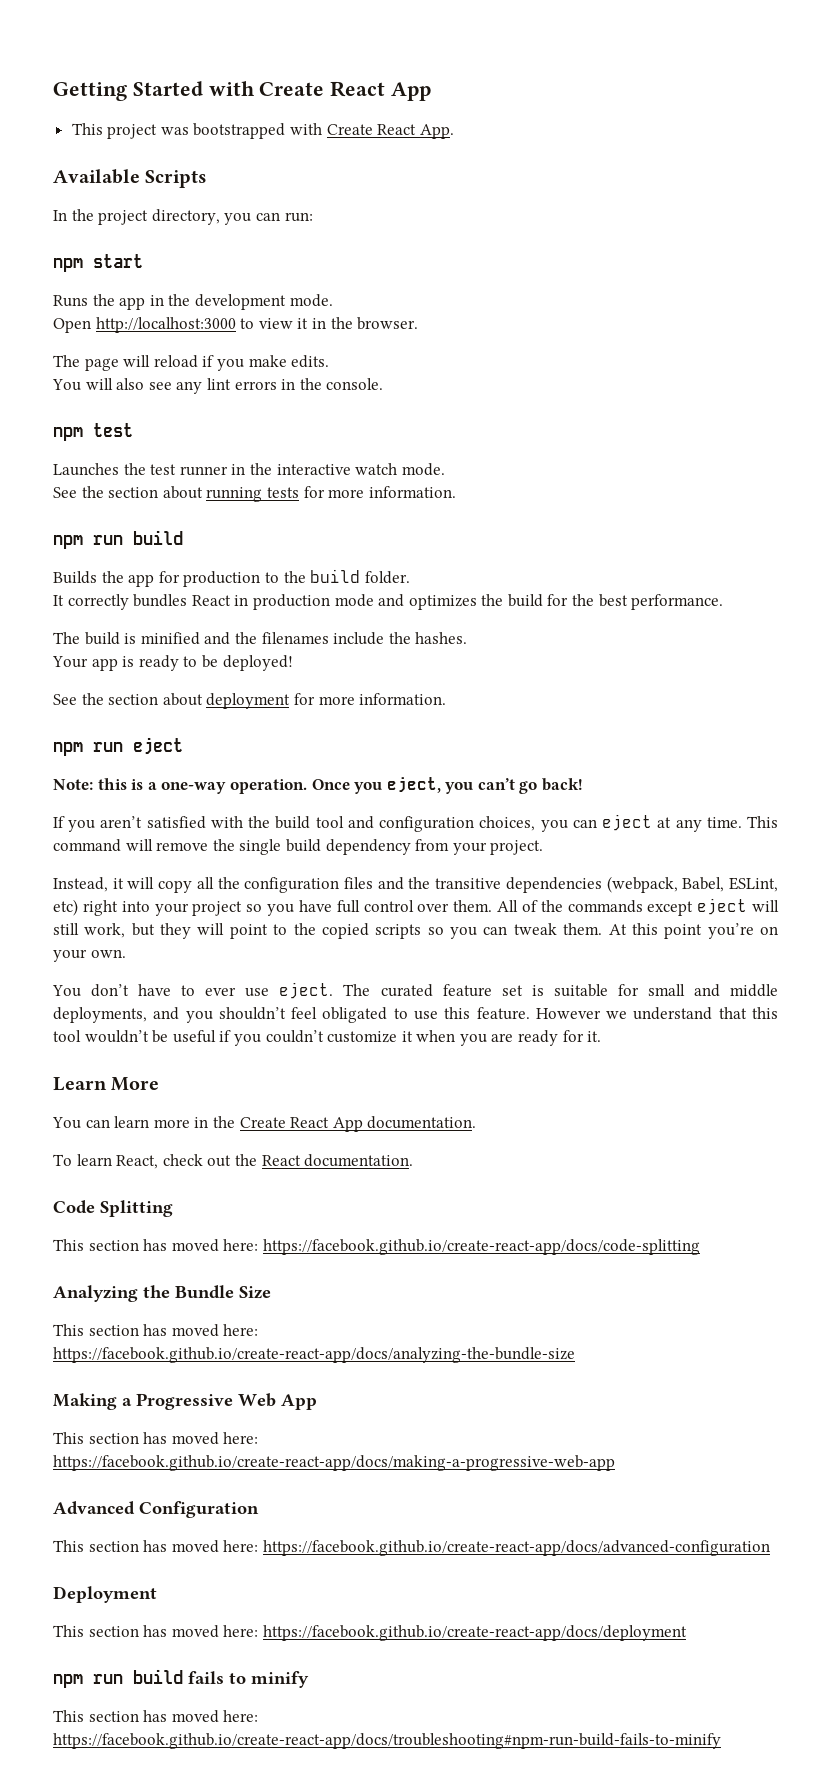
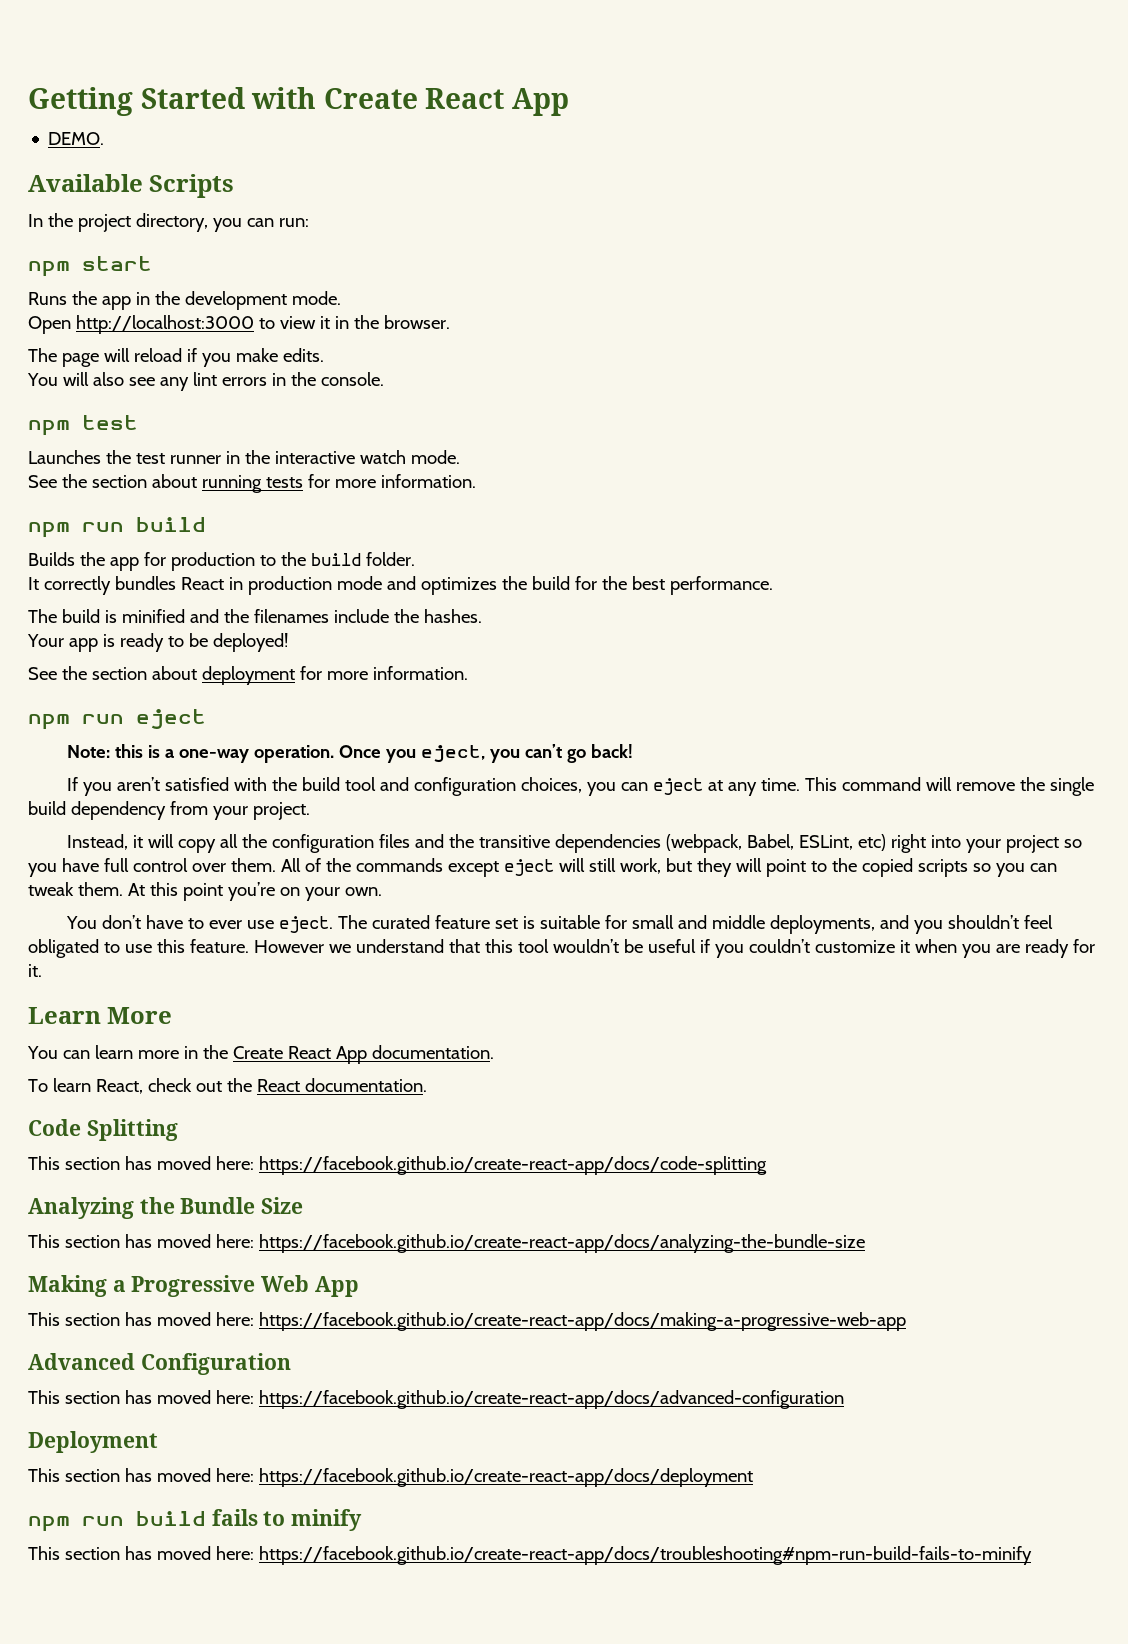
- This project was bootstrapped with Create React App.
+ DEMO.

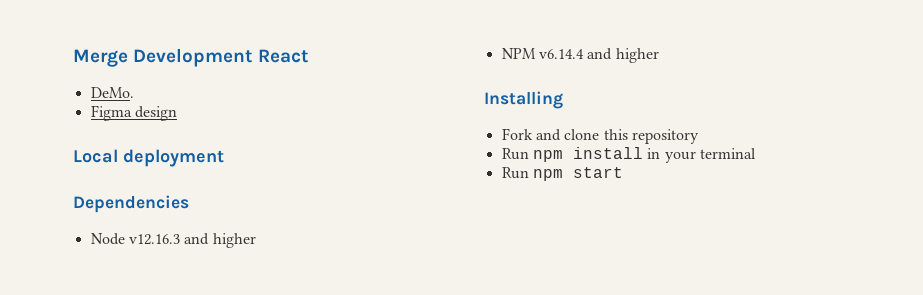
- Getting Started with Create React App
- DEMO.
- Available Scripts
- In the project directory, you can run:
- npm start
- Runs the app in the development mode.
- Open http://localhost:3000 to view it in the browser.
- The page will reload if you make edits.
- You will also see any lint errors in the console.
- npm test
- Launches the test runner in the interactive watch mode.
- See the section about running tests for more information.
- npm run build
- Builds the app for production to the build folder.
- It correctly bundles React in production mode and optimizes the build for the best performance.
- The build is minified and the filenames include the hashes.
- Your app is ready to be deployed!
- See the section about deployment for more information.
- npm run eject
- Note: this is a one-way operation. Once you eject, you can’t go back!
- If you aren’t satisfied with the build tool and configuration choices, you can eject at any time. This command will remove the single build dependency from your project.
- Instead, it will copy all the configuration files and the transitive dependencies (webpack, Babel, ESLint, etc) right into your project so you have full control over them. All of the commands except eject will still work, but they will point to the copied scripts so you can tweak them. At this point you’re on your own.
- You don’t have to ever use eject. The curated feature set is suitable for small and middle deployments, and you shouldn’t feel obligated to use this feature. However we understand that this tool wouldn’t be useful if you couldn’t customize it when you are ready for it.
- Learn More
- You can learn more in the Create React App documentation.
- To learn React, check out the React documentation.
- Code Splitting
- This section has moved here: https://facebook.github.io/create-react-app/docs/code-splitting
- Analyzing the Bundle Size
- This section has moved here: https://facebook.github.io/create-react-app/docs/analyzing-the-bundle-size
- Making a Progressive Web App
- This section has moved here: https://facebook.github.io/create-react-app/docs/making-a-progressive-web-app
- Advanced Configuration
- This section has moved here: https://facebook.github.io/create-react-app/docs/advanced-configuration
- Deployment
- This section has moved here: https://facebook.github.io/create-react-app/docs/deployment
- npm run build fails to minify
- This section has moved here: https://facebook.github.io/create-react-app/docs/troubleshooting#npm-run-build-fails-to-minify
+ Merge Development React
+ DeMo.
+ Figma design
+ Local deployment
+ Dependencies
+ Node v12.16.3 and higher
+ NPM v6.14.4 and higher
+ Installing
+ Fork and clone this repository
+ Run npm install in your terminal
+ Run npm start

